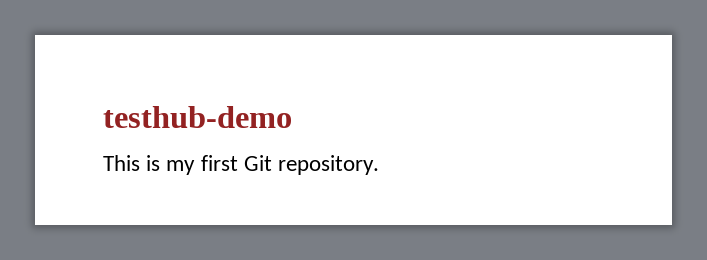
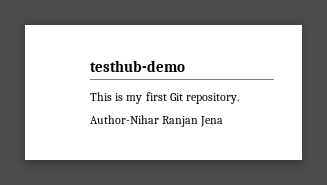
+ Author-Nihar Ranjan Jena

